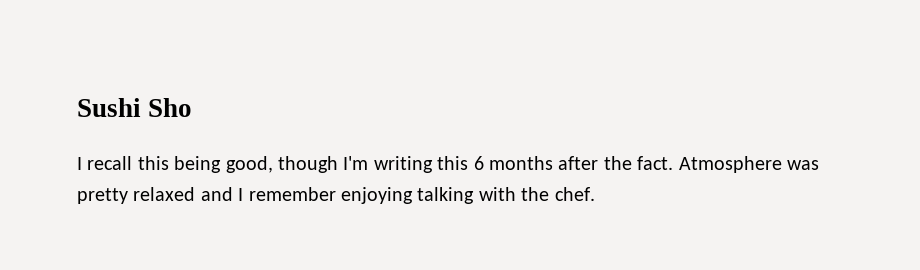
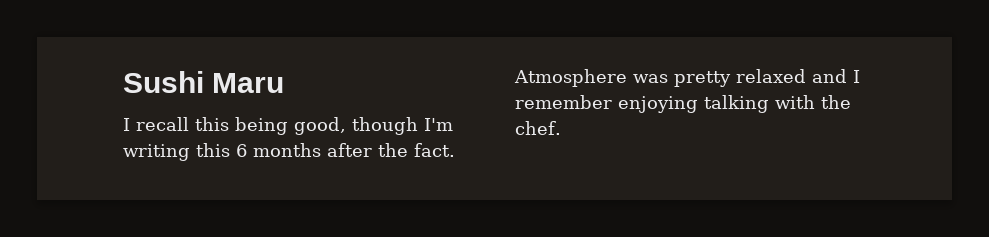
- Sushi Sho
+ Sushi Maru

